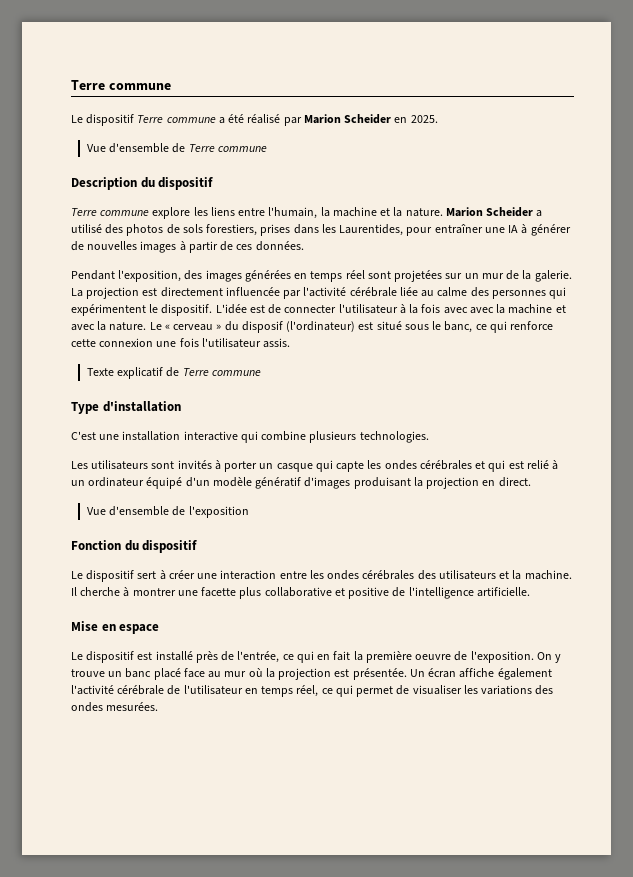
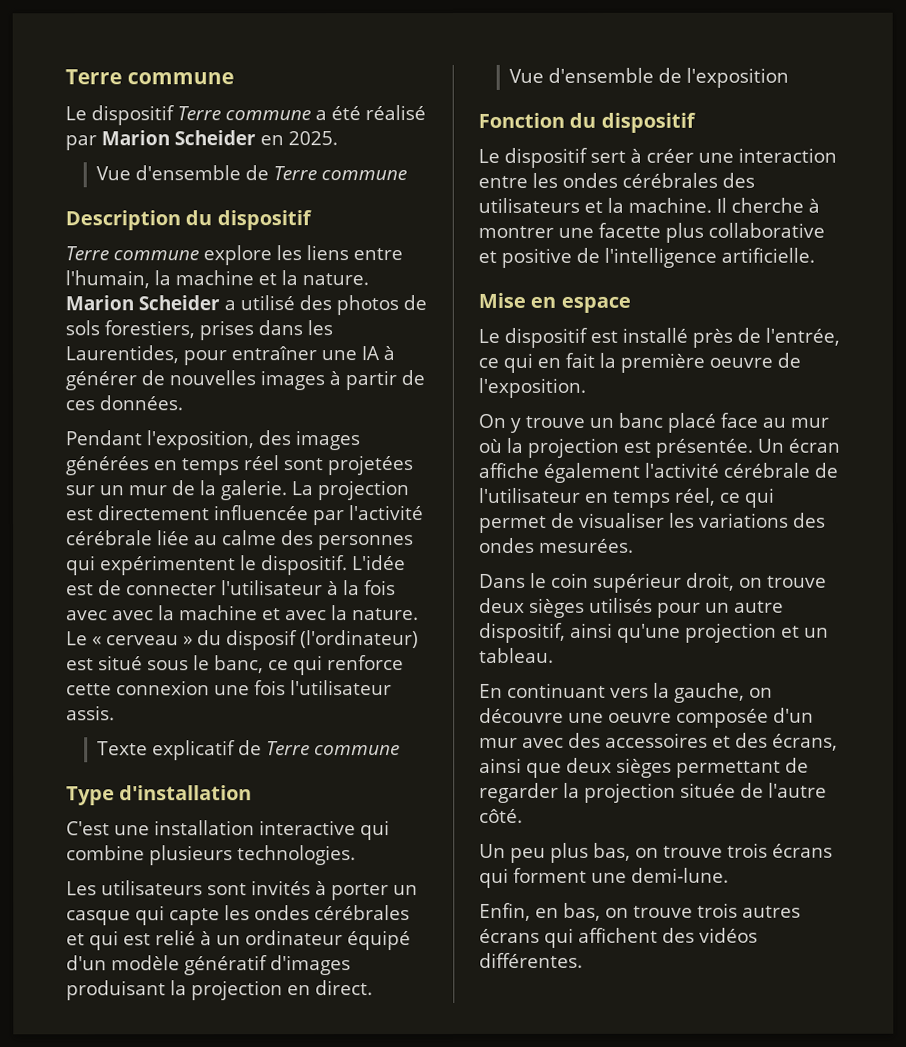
- Le dispositif est installé près de l'entrée, ce qui en fait la première oeuvre de l'exposition. On y trouve un banc placé face au mur où la projection est présentée.
+ Le dispositif est installé près de l'entrée, ce qui en fait la première oeuvre de l'exposition.
+ On y trouve un banc placé face au mur où la projection est présentée.
+ Dans le coin supérieur droit, on trouve deux sièges utilisés pour un autre dispositif, ainsi qu'une projection et un tableau.
+ En continuant vers la gauche, on découvre une oeuvre composée d'un mur avec des accessoires et des écrans, ainsi que deux sièges permettant de regarder la projection située de l'autre côté.
+ Un peu plus bas, on trouve trois écrans qui forment une demi-lune.
+ Enfin, en bas, on trouve trois autres écrans qui affichent des vidéos différentes.

